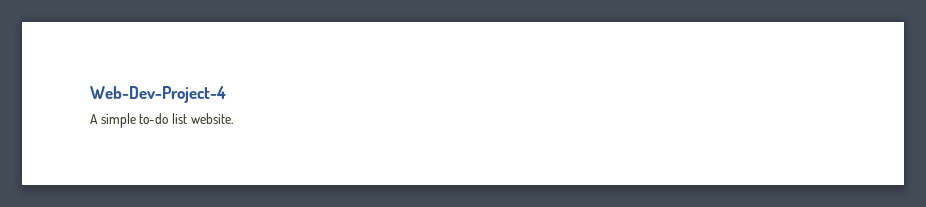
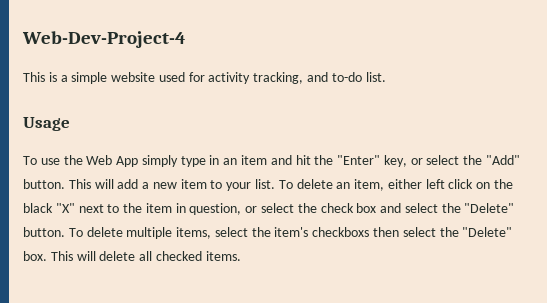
- A simple to-do list website.
+ This is a simple website used for activity tracking, and to-do list.
+ Usage
+ To use the Web App simply type in an item and hit the "Enter" key, or select the "Add" button. This will add a new item to your list. To delete an item, either left click on the black "X" next to the item in question, or select the check box and select the "Delete" button. To delete multiple items, select the item's checkboxs then select the "Delete" box. This will delete all checked items.

